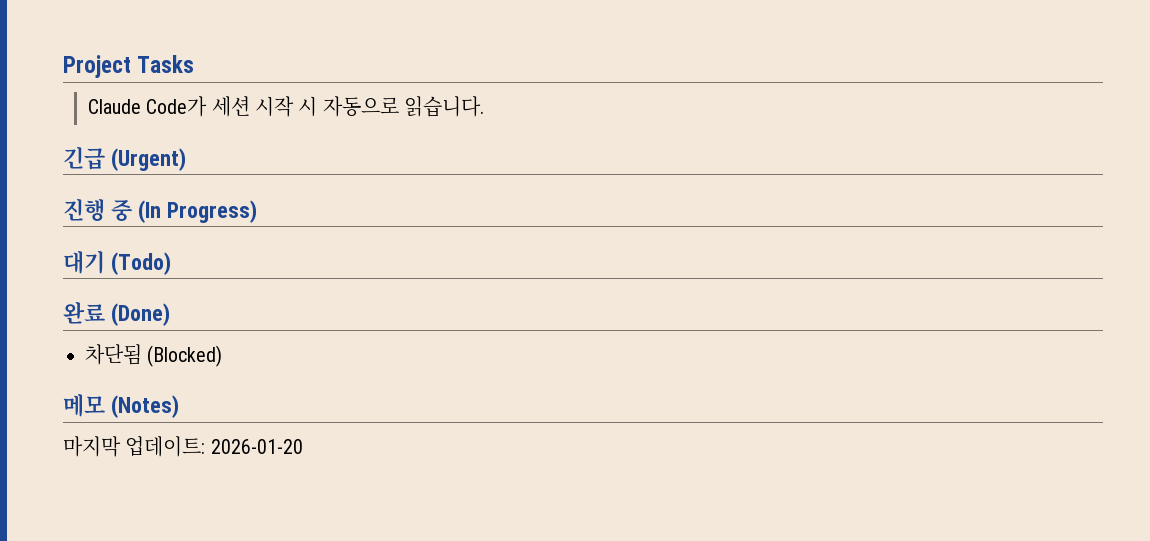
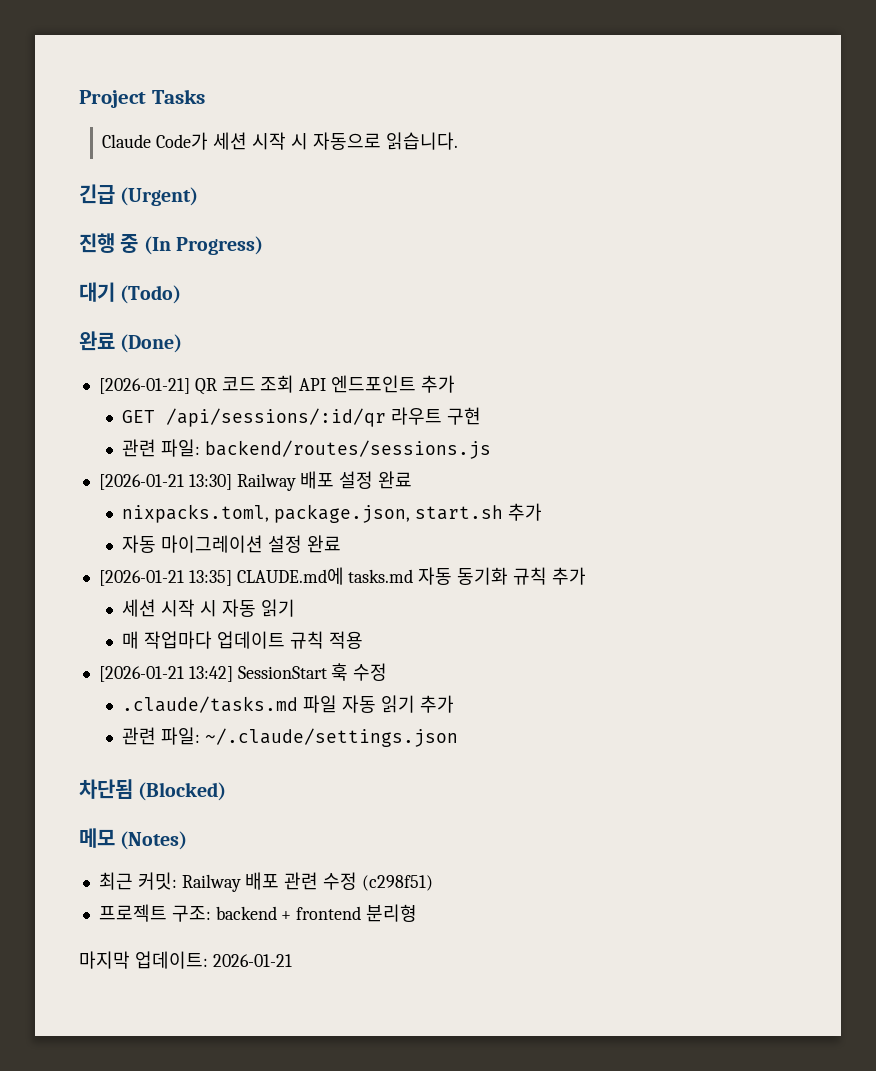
+ [2026-01-21] QR 코드 조회 API 엔드포인트 추가
+ GET /api/sessions/:id/qr 라우트 구현
+ 관련 파일: backend/routes/sessions.js
+ [2026-01-21 13:30] Railway 배포 설정 완료
+ nixpacks.toml, package.json, start.sh 추가
+ 자동 마이그레이션 설정 완료
+ [2026-01-21 13:35] CLAUDE.md에 tasks.md 자동 동기화 규칙 추가
+ 세션 시작 시 자동 읽기
+ 매 작업마다 업데이트 규칙 적용
+ [2026-01-21 13:42] SessionStart 훅 수정
+ .claude/tasks.md 파일 자동 읽기 추가
+ 관련 파일: ~/.claude/settings.json
  차단됨 (Blocked)
  메모 (Notes)
+ 최근 커밋: Railway 배포 관련 수정 (c298f51)
+ 프로젝트 구조: backend + frontend 분리형
- 마지막 업데이트: 2026-01-20
+ 마지막 업데이트: 2026-01-21

